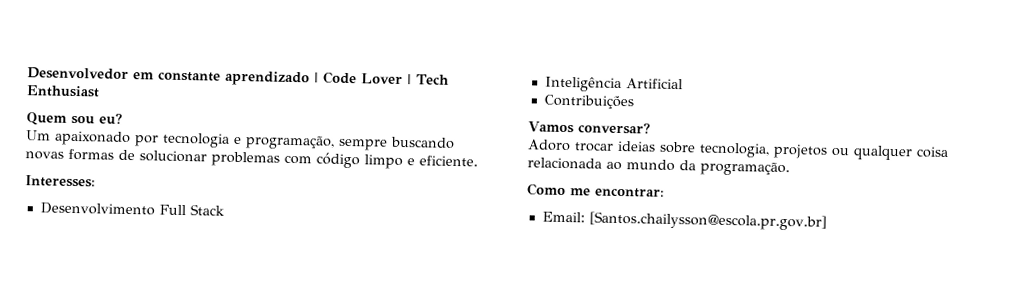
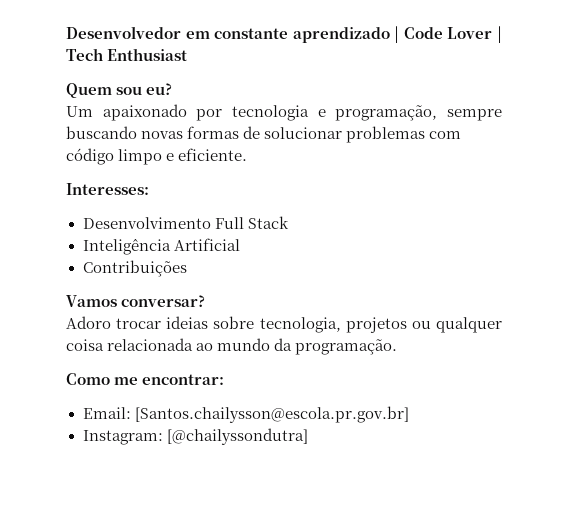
+ Instagram: [@chailyssondutra]

